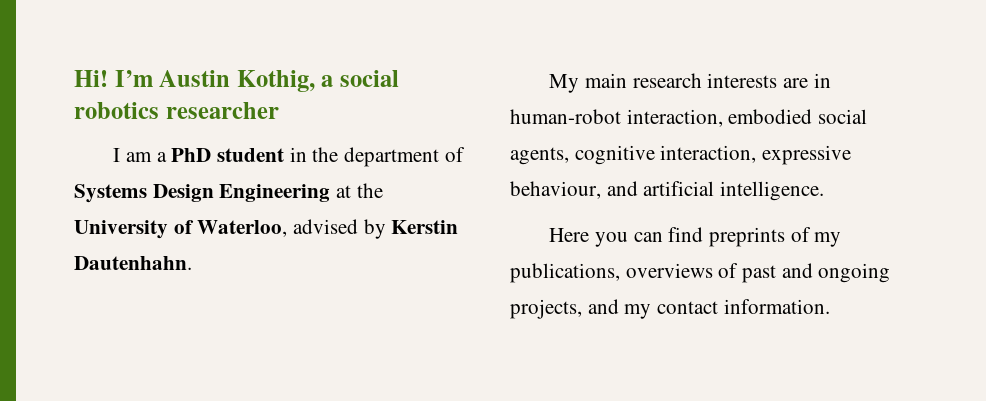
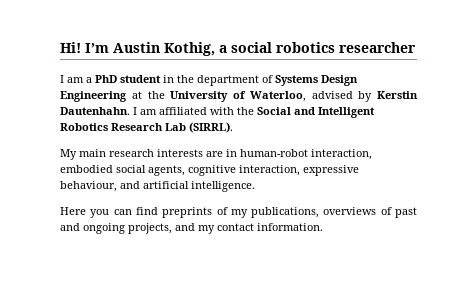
+ I am affiliated with the Social and Intelligent Robotics Research Lab (SIRRL).

